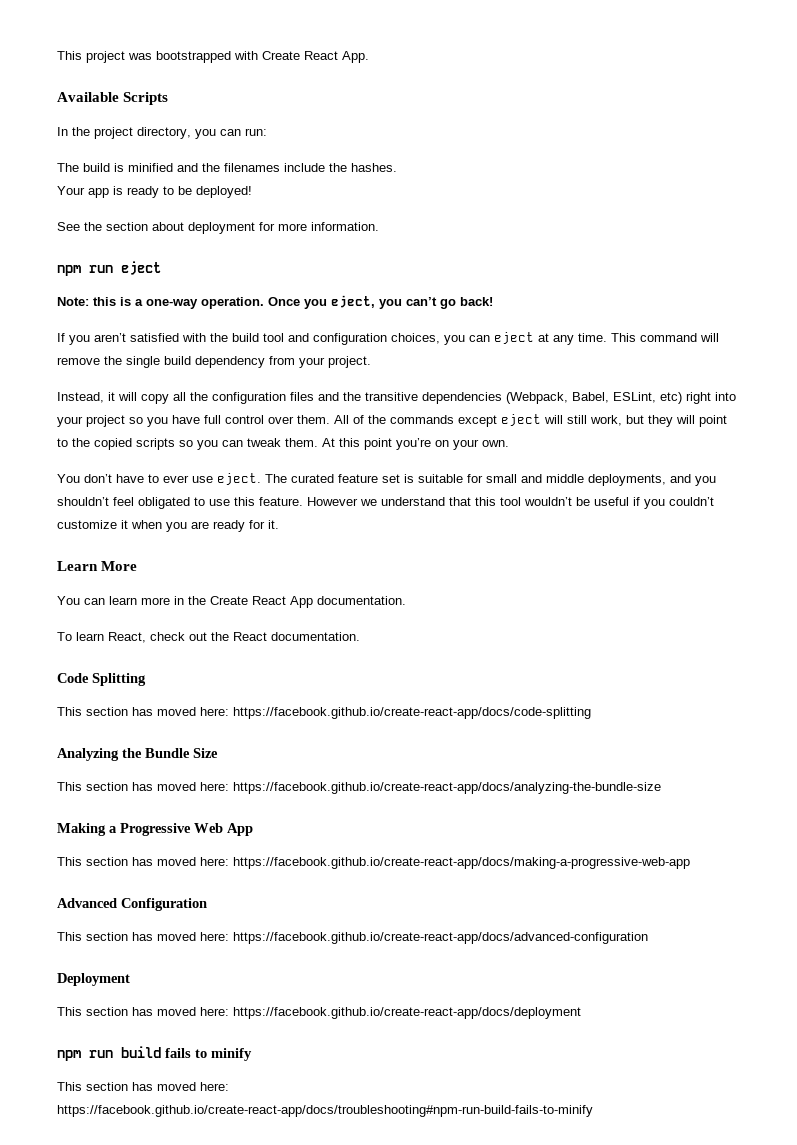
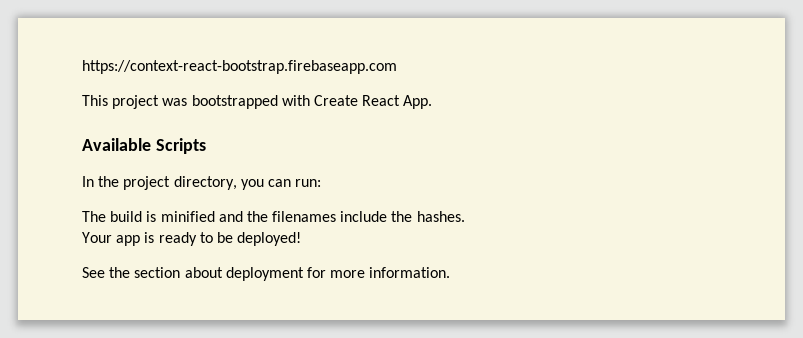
+ https://context-react-bootstrap.firebaseapp.com
- npm run eject
- Note: this is a one-way operation. Once you eject, you can’t go back!
- If you aren’t satisfied with the build tool and configuration choices, you can eject at any time. This command will remove the single build dependency from your project.
- Instead, it will copy all the configuration files and the transitive dependencies (Webpack, Babel, ESLint, etc) right into your project so you have full control over them. All of the commands except eject will still work, but they will point to the copied scripts so you can tweak them. At this point you’re on your own.
- You don’t have to ever use eject. The curated feature set is suitable for small and middle deployments, and you shouldn’t feel obligated to use this feature. However we understand that this tool wouldn’t be useful if you couldn’t customize it when you are ready for it.
- Learn More
- You can learn more in the Create React App documentation.
- To learn React, check out the React documentation.
- Code Splitting
- This section has moved here: https://facebook.github.io/create-react-app/docs/code-splitting
- Analyzing the Bundle Size
- This section has moved here: https://facebook.github.io/create-react-app/docs/analyzing-the-bundle-size
- Making a Progressive Web App
- This section has moved here: https://facebook.github.io/create-react-app/docs/making-a-progressive-web-app
- Advanced Configuration
- This section has moved here: https://facebook.github.io/create-react-app/docs/advanced-configuration
- Deployment
- This section has moved here: https://facebook.github.io/create-react-app/docs/deployment
- npm run build fails to minify
- This section has moved here: https://facebook.github.io/create-react-app/docs/troubleshooting#npm-run-build-fails-to-minify

